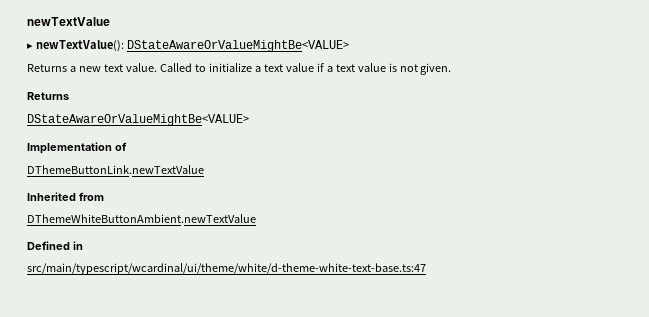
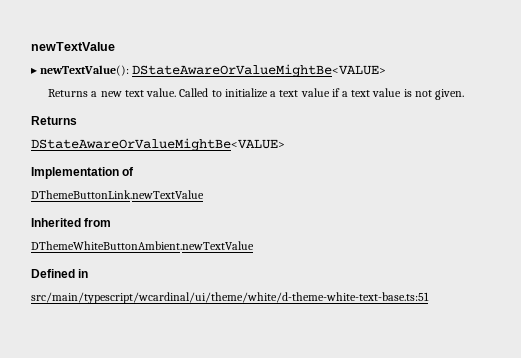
- src/main/typescript/wcardinal/ui/theme/white/d-theme-white-text-base.ts:47
+ src/main/typescript/wcardinal/ui/theme/white/d-theme-white-text-base.ts:51

